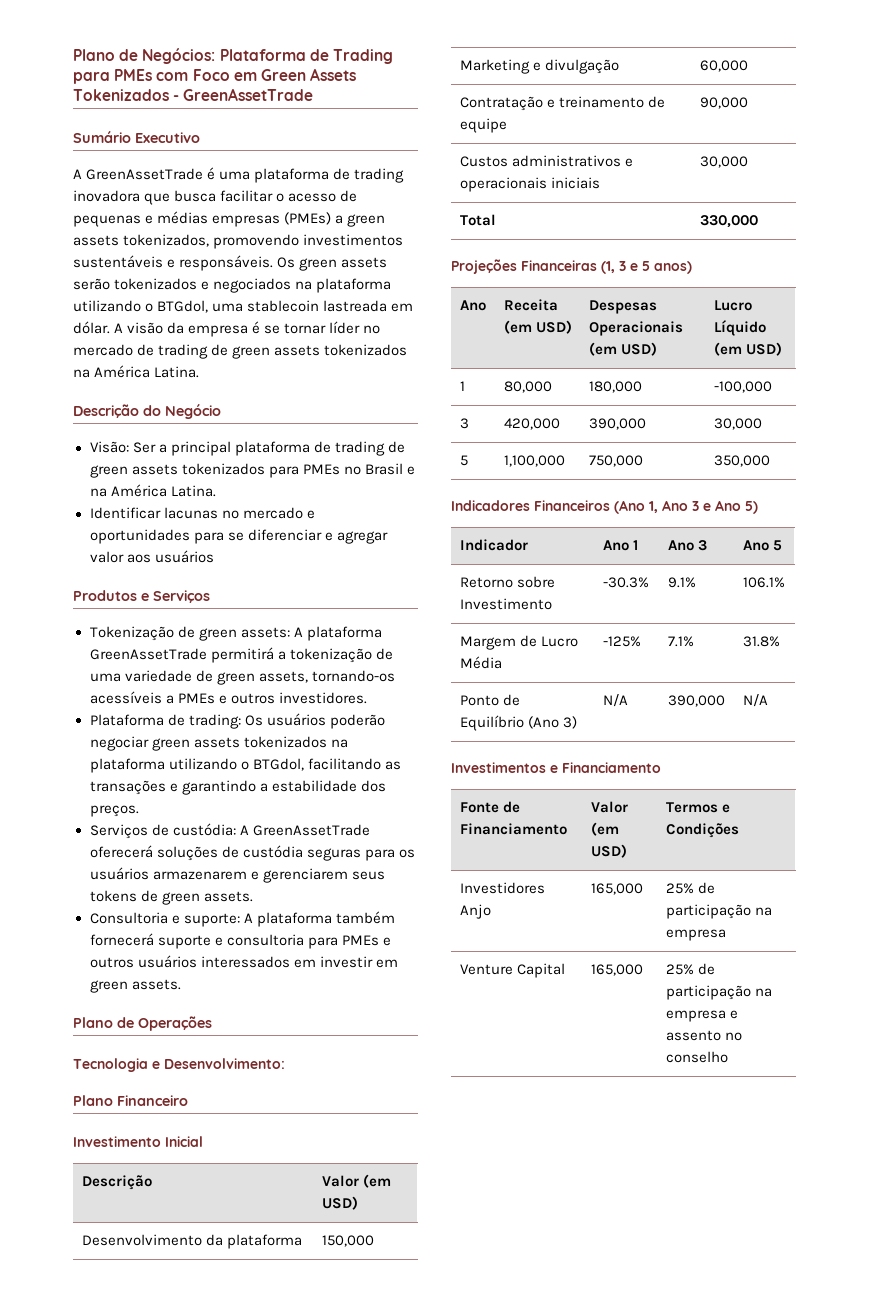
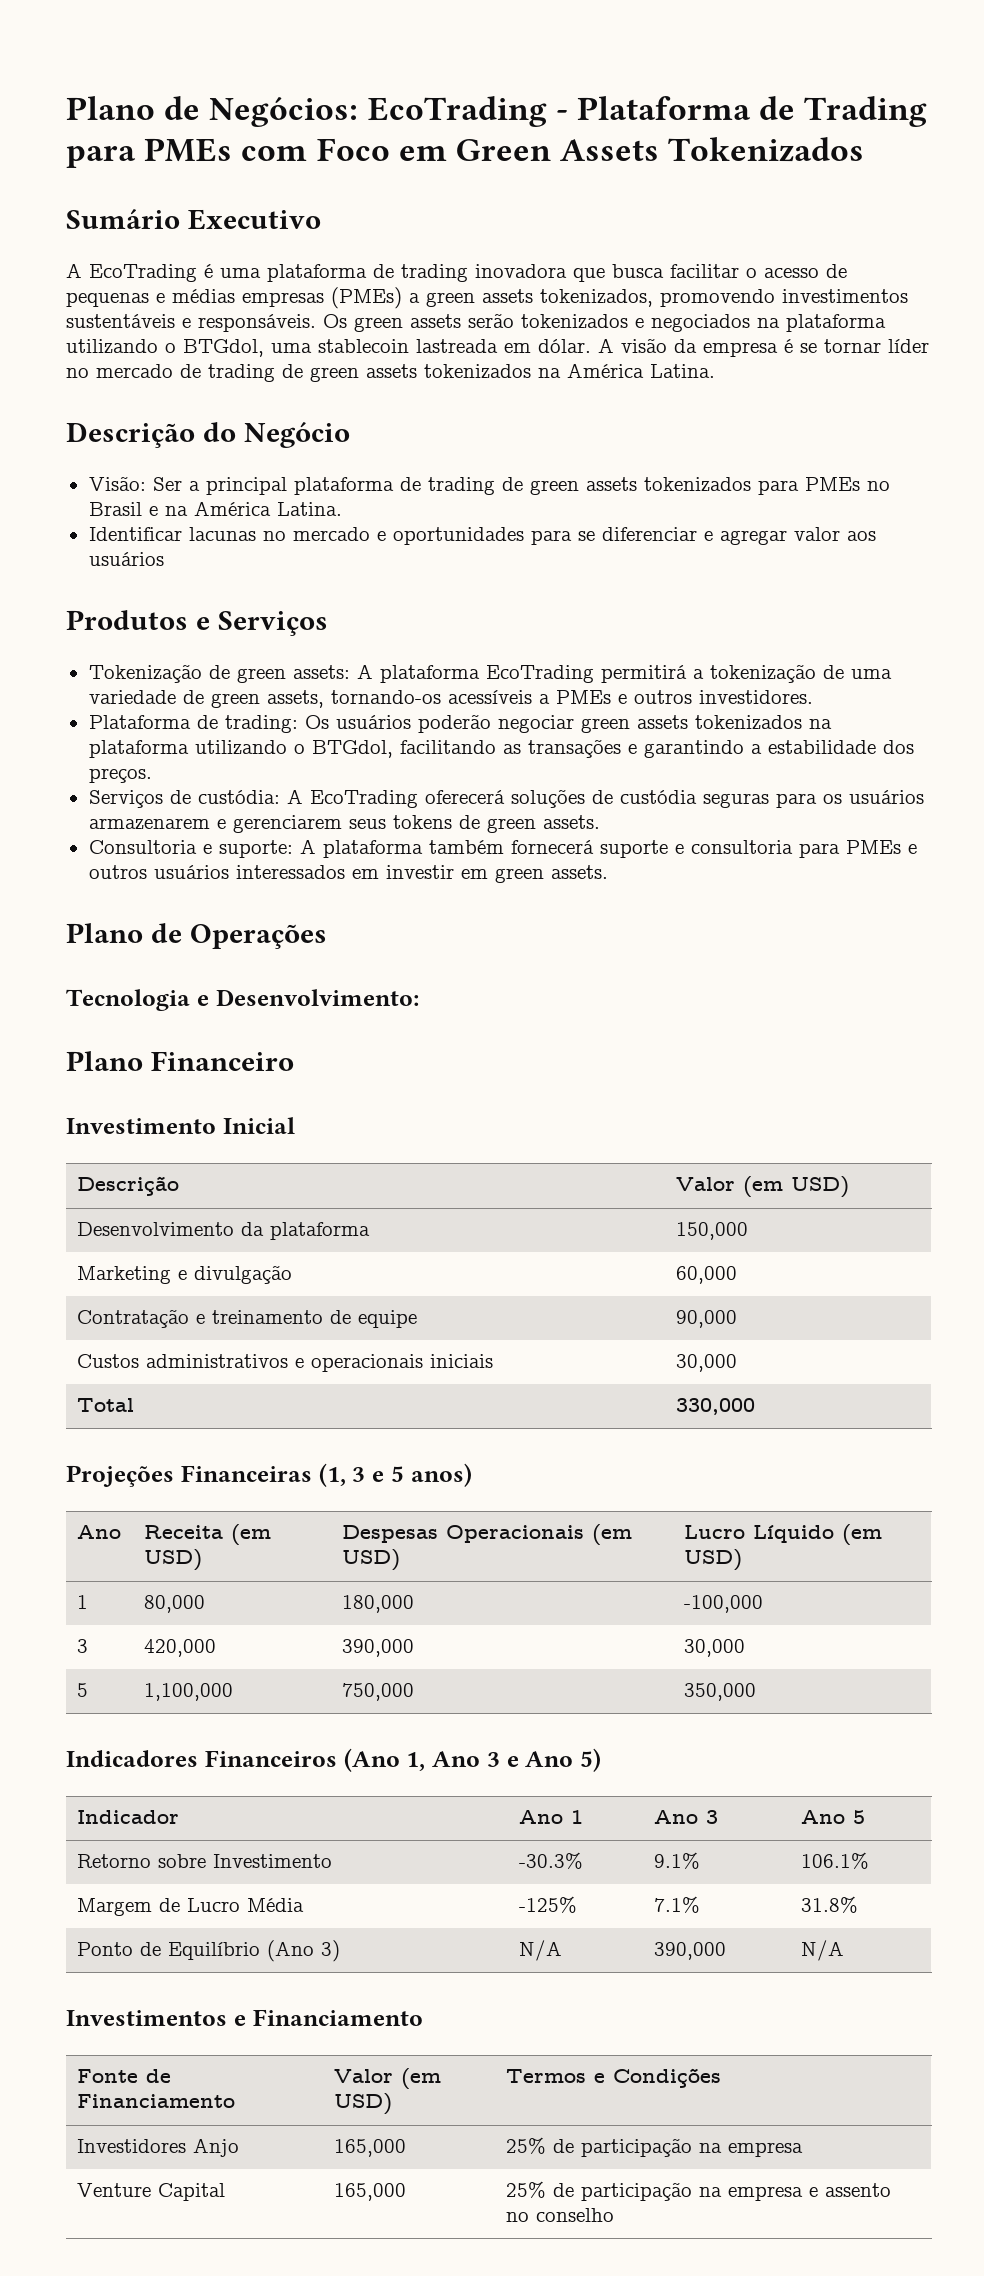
- Plano de Negócios: Plataforma de Trading para PMEs com Foco em Green Assets Tokenizados - GreenAssetTrade
+ Plano de Negócios: EcoTrading - Plataforma de Trading para PMEs com Foco em Green Assets Tokenizados
- A GreenAssetTrade é uma plataforma de trading inovadora que busca facilitar o acesso de pequenas e médias empresas (PMEs) a green assets tokenizados, promovendo investimentos sustentáveis e responsáveis.
+ A EcoTrading é uma plataforma de trading inovadora que busca facilitar o acesso de pequenas e médias empresas (PMEs) a green assets tokenizados, promovendo investimentos sustentáveis e responsáveis.
- Tokenização de green assets: A plataforma GreenAssetTrade permitirá a tokenização de uma variedade de green assets, tornando-os acessíveis a PMEs e outros investidores.
+ Tokenização de green assets: A plataforma EcoTrading permitirá a tokenização de uma variedade de green assets, tornando-os acessíveis a PMEs e outros investidores.
- Serviços de custódia: A GreenAssetTrade oferecerá soluções de custódia seguras para os usuários armazenarem e gerenciarem seus tokens de green assets.
+ Serviços de custódia: A EcoTrading oferecerá soluções de custódia seguras para os usuários armazenarem e gerenciarem seus tokens de green assets.

